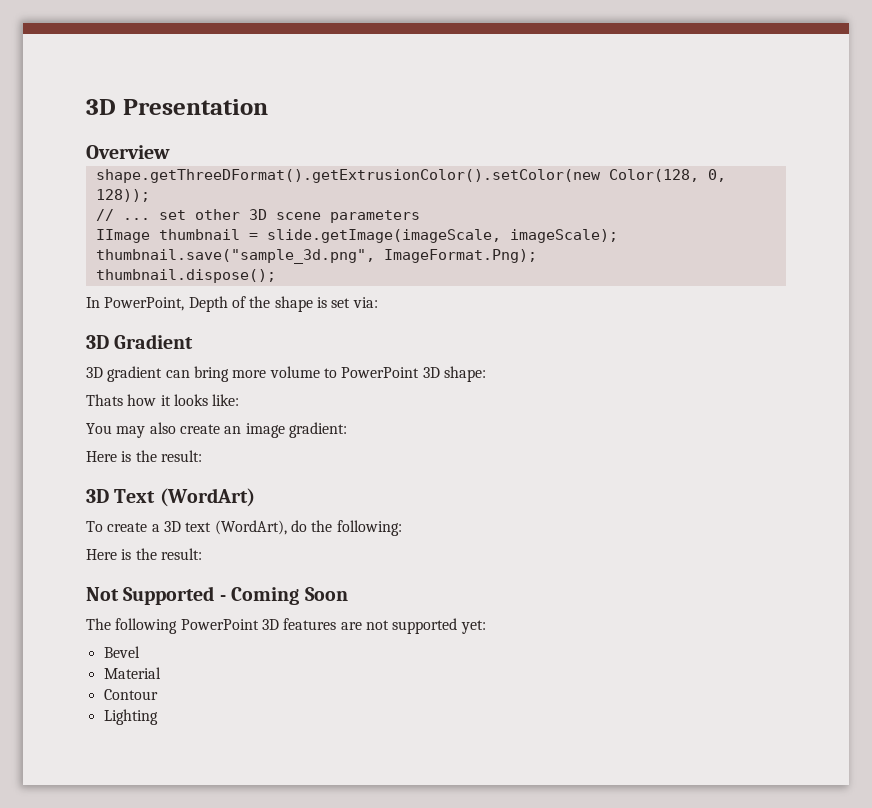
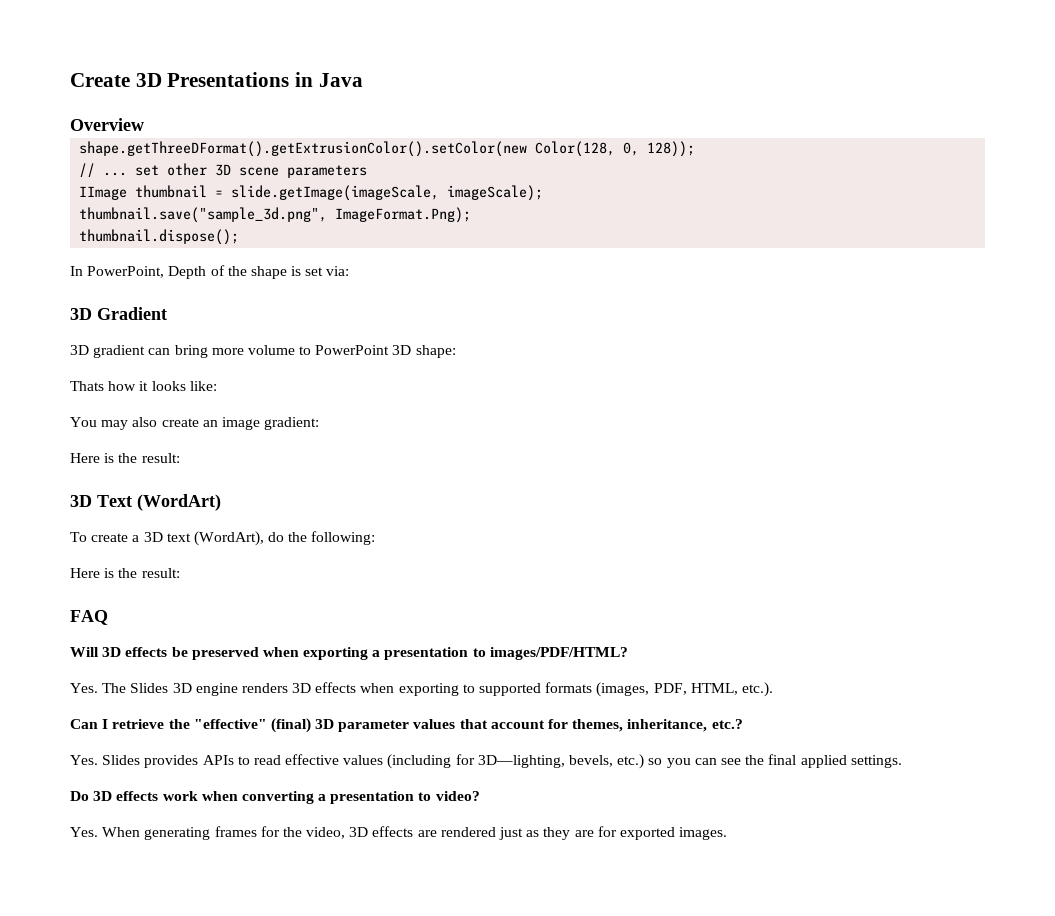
- 3D Presentation
+ Create 3D Presentations in Java
- Not Supported - Coming Soon
- The following PowerPoint 3D features are not supported yet:
- Bevel
- Material
- Contour
- Lighting
+ FAQ
+ Will 3D effects be preserved when exporting a presentation to images/PDF/HTML?
+ Yes. The Slides 3D engine renders 3D effects when exporting to supported formats (images, PDF, HTML, etc.).
+ Can I retrieve the "effective" (final) 3D parameter values that account for themes, inheritance, etc.?
+ Yes. Slides provides APIs to read effective values (including for 3D—lighting, bevels, etc.) so you can see the final applied settings.
+ Do 3D effects work when converting a presentation to video?
+ Yes. When generating frames for the video, 3D effects are rendered just as they are for exported images.

